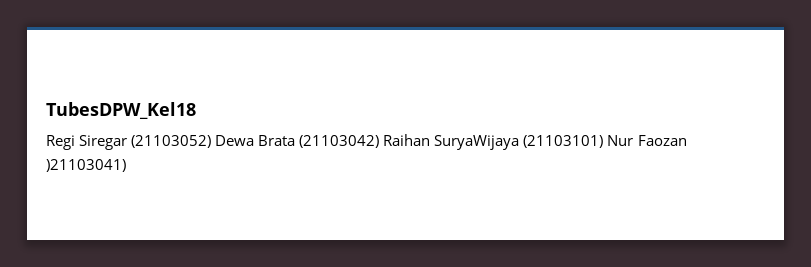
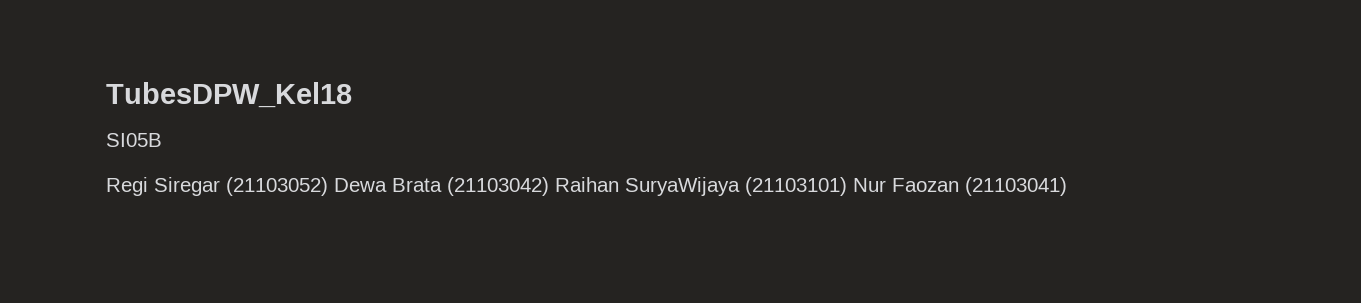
+ SI05B
- Regi Siregar (21103052) Dewa Brata (21103042) Raihan SuryaWijaya (21103101) Nur Faozan )21103041)
+ Regi Siregar (21103052) Dewa Brata (21103042) Raihan SuryaWijaya (21103101) Nur Faozan (21103041)

